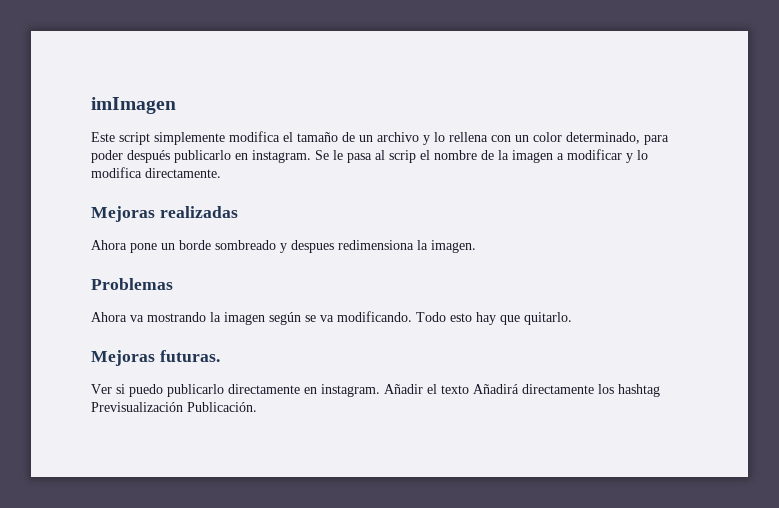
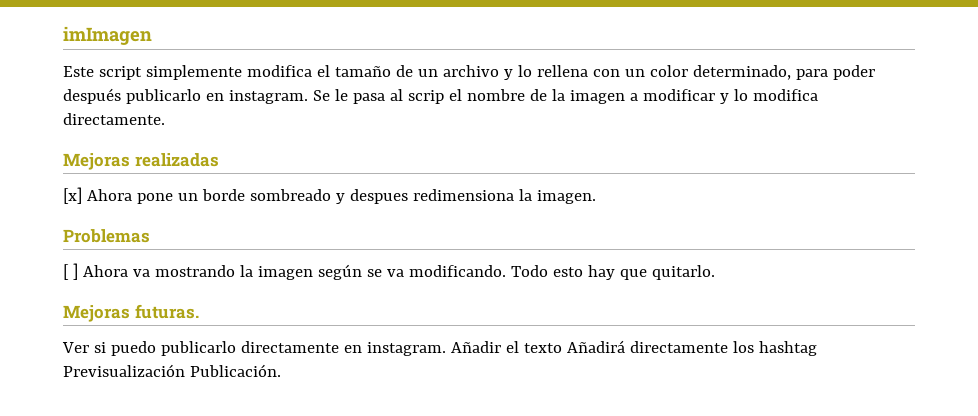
- Ahora pone un borde sombreado y despues redimensiona la imagen.
+ [x] Ahora pone un borde sombreado y despues redimensiona la imagen.
- Ahora va mostrando la imagen según se va modificando.
+ [ ] Ahora va mostrando la imagen según se va modificando.

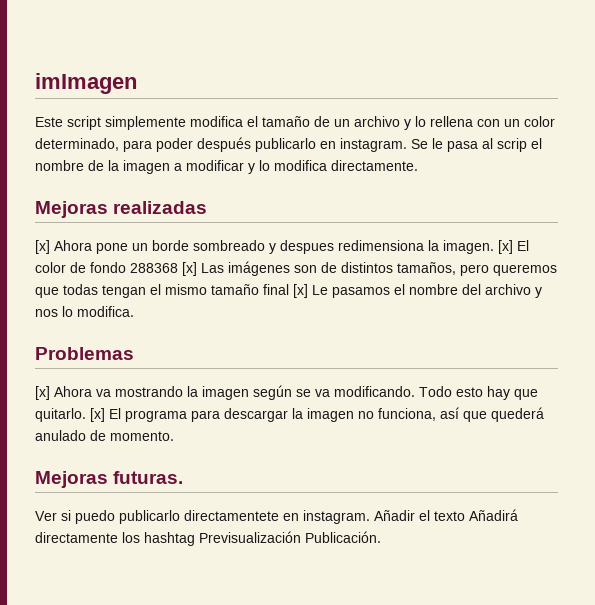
+ [x] El color de fondo 288368 [x] Las imágenes son de distintos tamaños, pero queremos que todas tengan el mismo tamaño final [x] Le pasamos el nombre del archivo y nos lo modifica.
- [ ] Ahora va mostrando la imagen según se va modificando.
+ [x] Ahora va mostrando la imagen según se va modificando.
+ [x] El programa para descargar la imagen no funciona, así que quederá anulado de momento.
- Ver si puedo publicarlo directamente en instagram.
+ Ver si puedo publicarlo directamentete en instagram.

